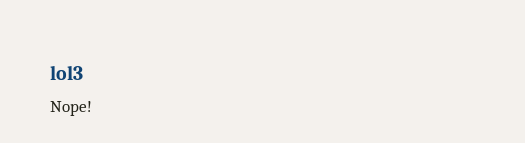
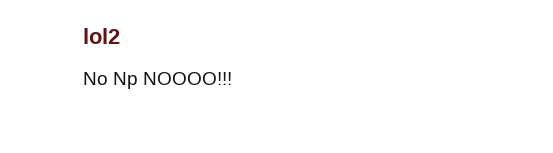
- lol3
- Nope!
+ lol2
+ No Np NOOOO!!!

